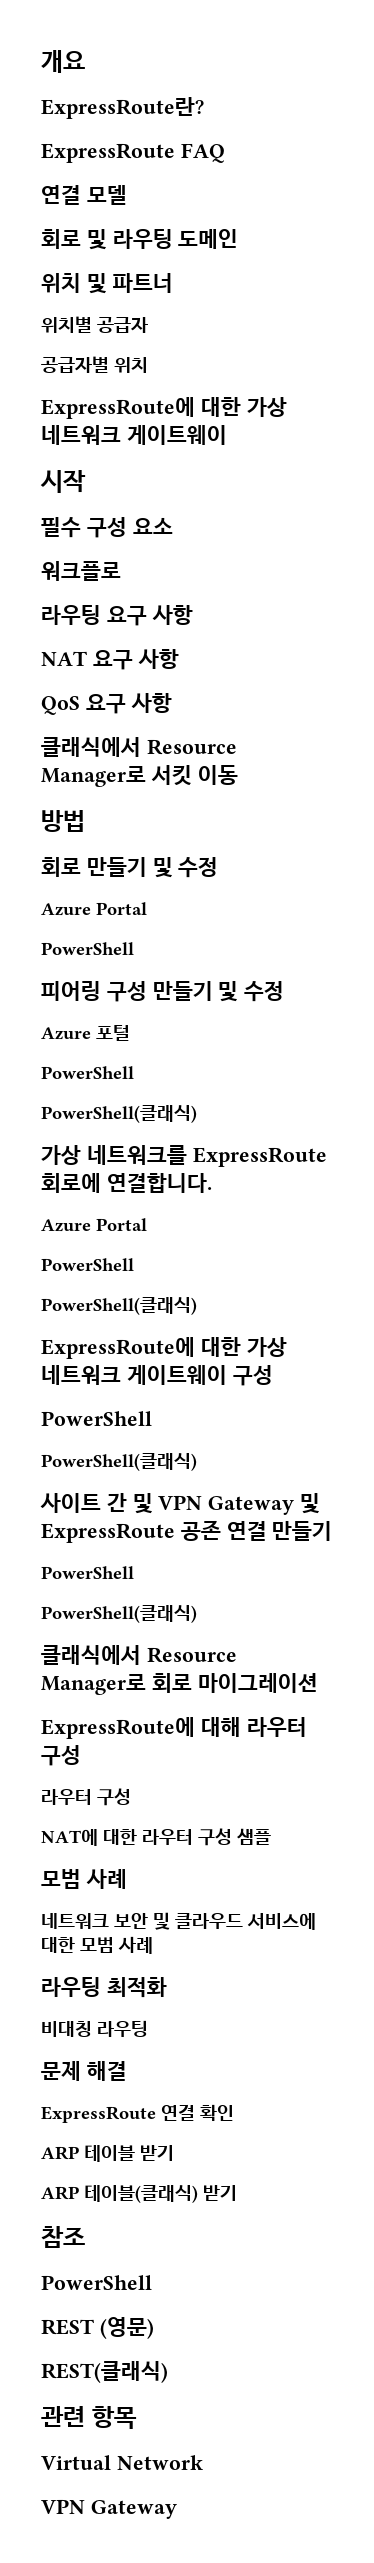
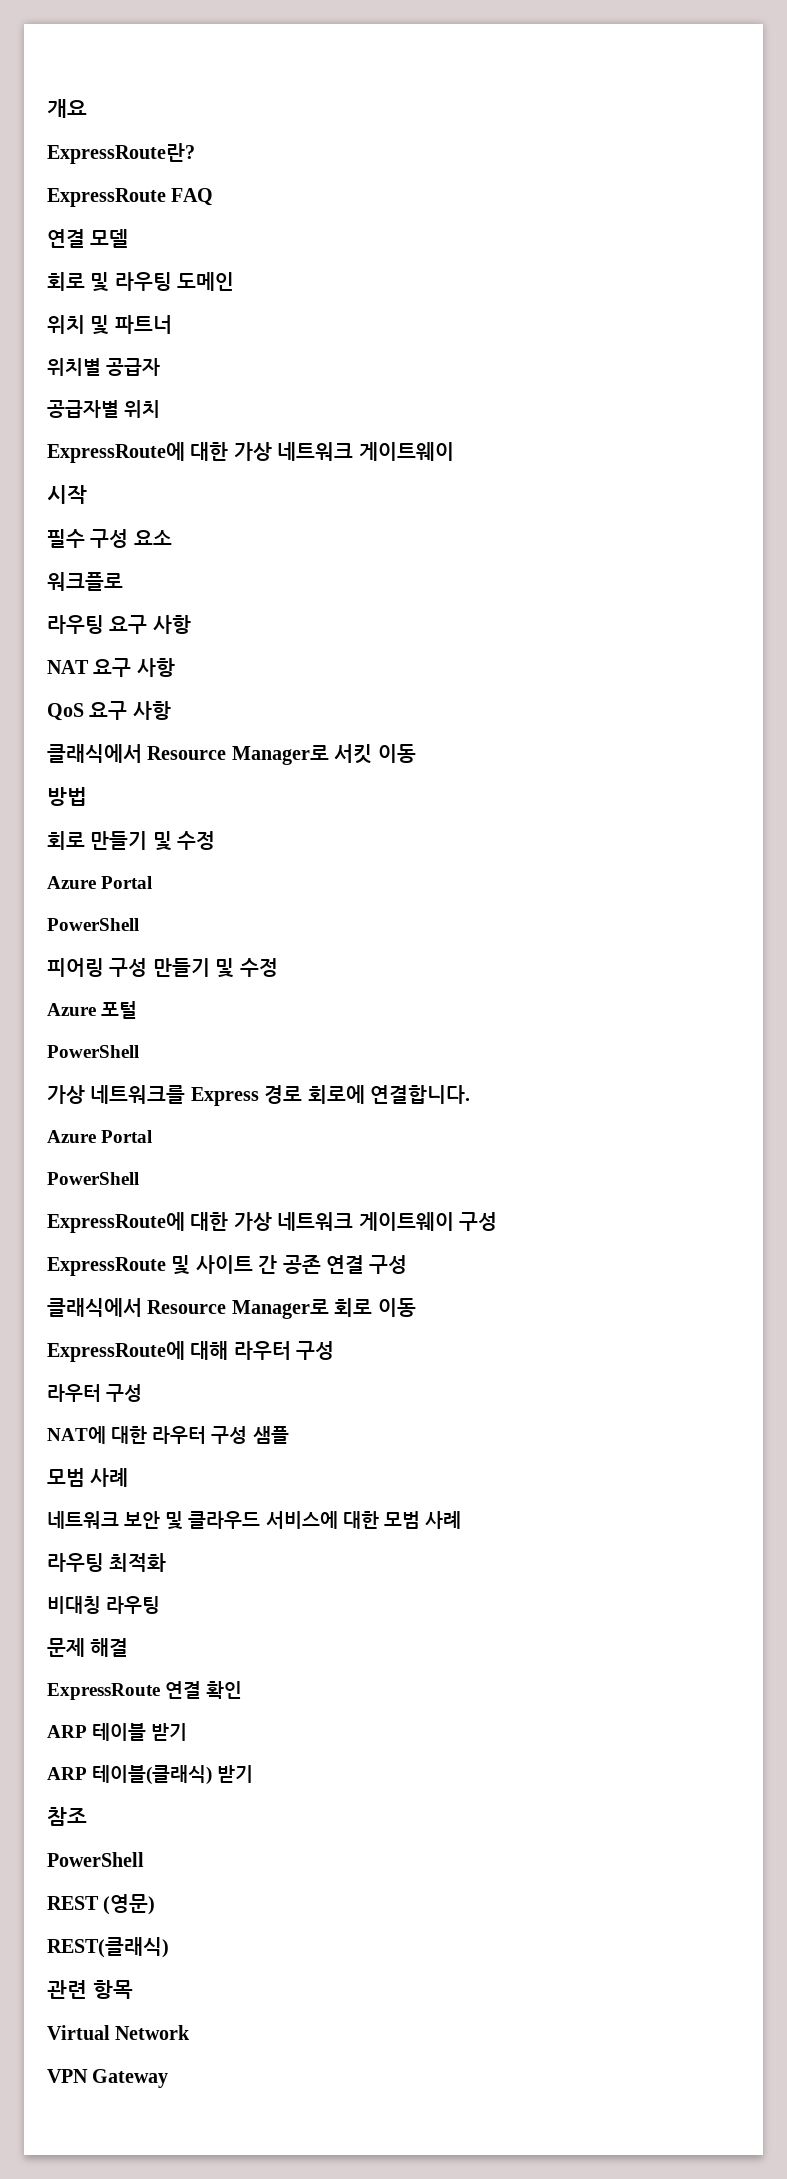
  Azure 포털
  PowerShell
- PowerShell(클래식)
- 가상 네트워크를 ExpressRoute 회로에 연결합니다.
+ 가상 네트워크를 Express 경로 회로에 연결합니다.
  Azure Portal
  PowerShell
- PowerShell(클래식)
  ExpressRoute에 대한 가상 네트워크 게이트웨이 구성
- PowerShell
- PowerShell(클래식)
- 사이트 간 및 VPN Gateway 및 ExpressRoute 공존 연결 만들기
- PowerShell
- PowerShell(클래식)
+ ExpressRoute 및 사이트 간 공존 연결 구성
- 클래식에서 Resource Manager로 회로 마이그레이션
+ 클래식에서 Resource Manager로 회로 이동

